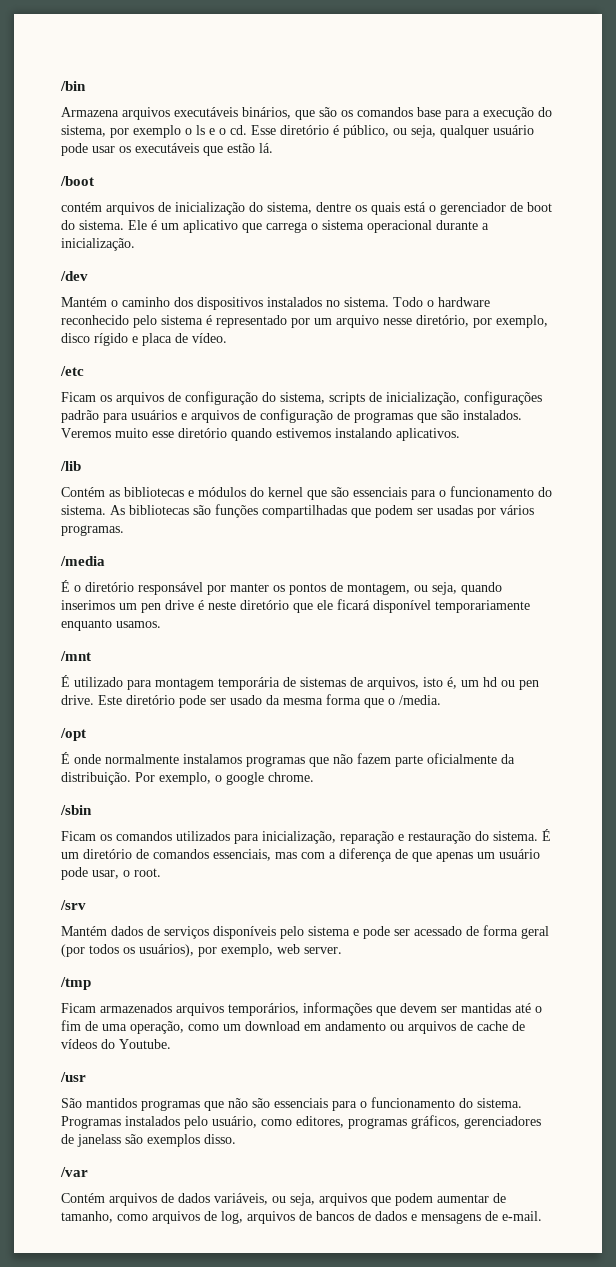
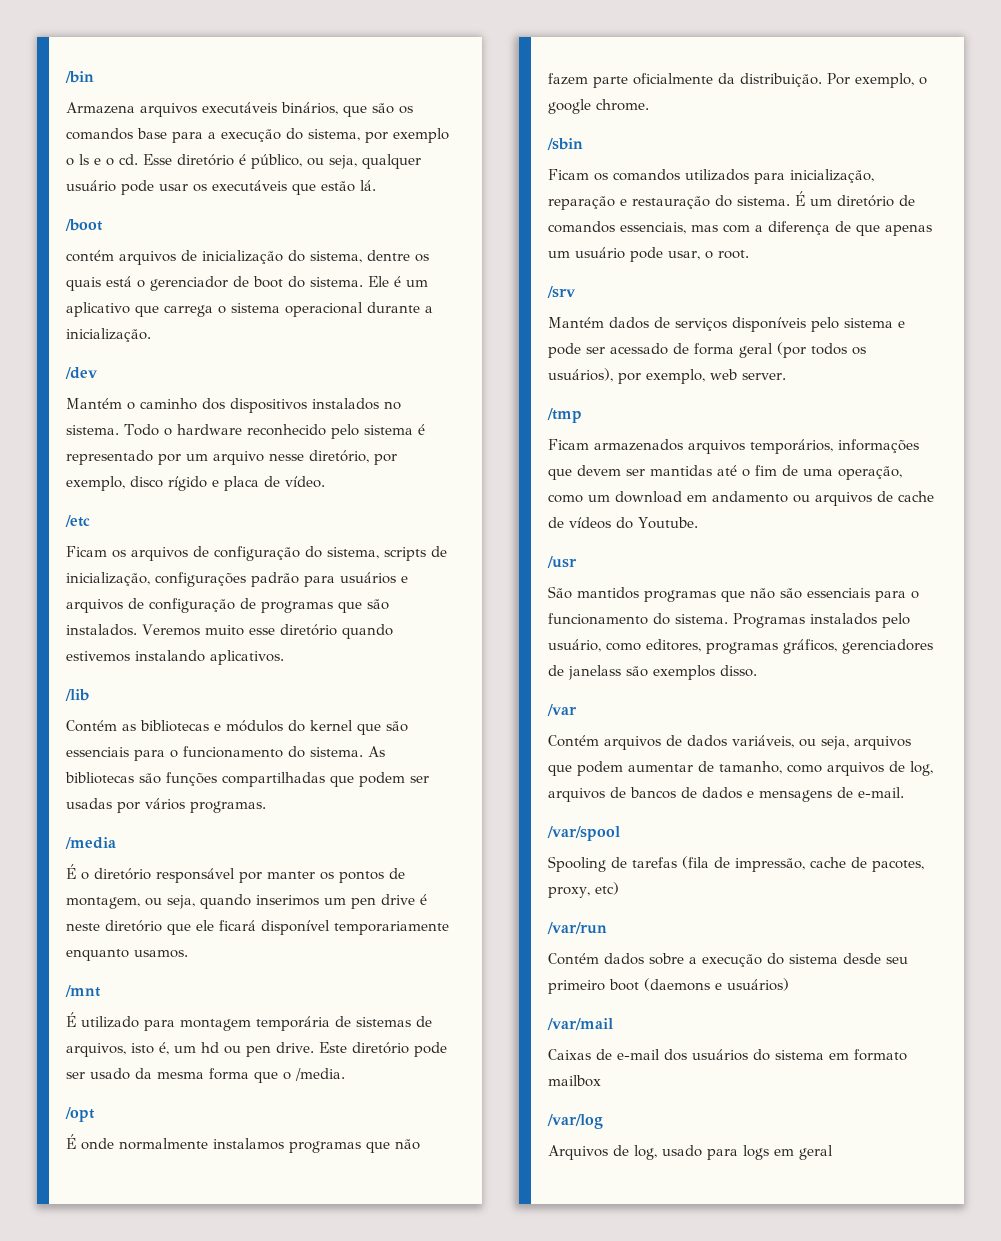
+ /var/spool
+ Spooling de tarefas (fila de impressão, cache de pacotes, proxy, etc)
+ /var/run
+ Contém dados sobre a execução do sistema desde seu primeiro boot (daemons e usuários)
+ /var/mail
+ Caixas de e-mail dos usuários do sistema em formato mailbox
+ /var/log
+ Arquivos de log, usado para logs em geral

